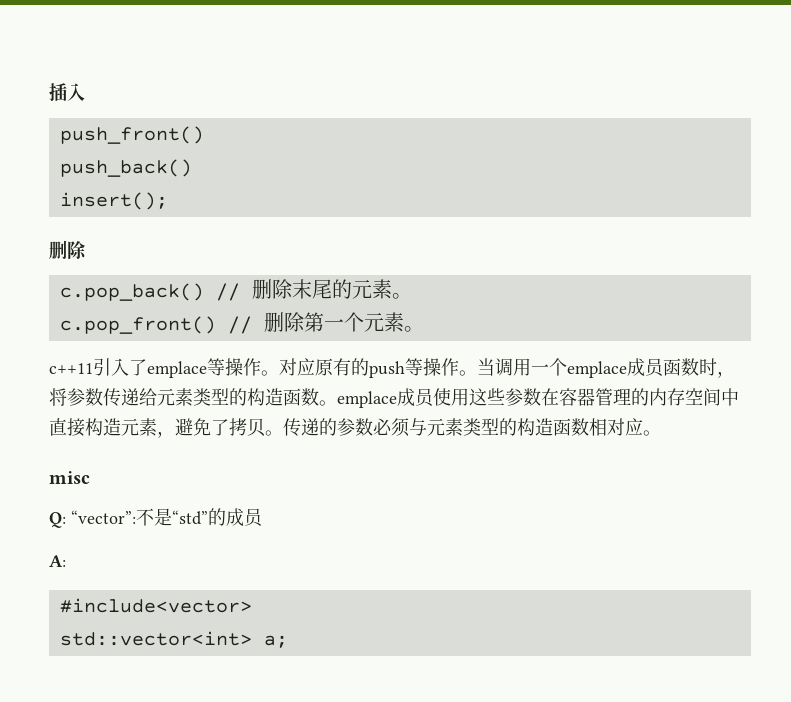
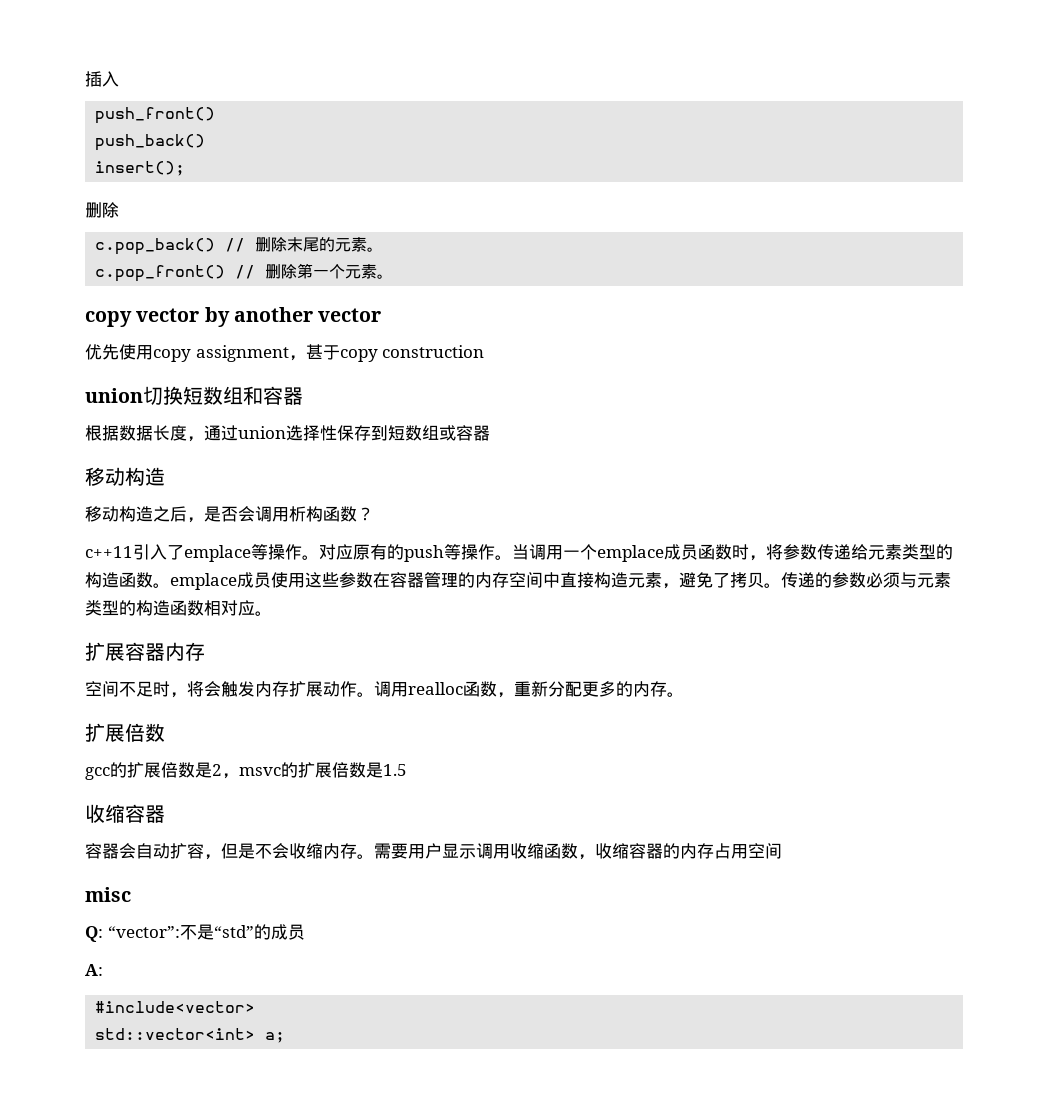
+ copy vector by another vector
+ 优先使用copy assignment，甚于copy construction
+ union切换短数组和容器
+ 根据数据长度，通过union选择性保存到短数组或容器
+ 移动构造
+ 移动构造之后，是否会调用析构函数？
+ 扩展容器内存
+ 空间不足时，将会触发内存扩展动作。调用realloc函数，重新分配更多的内存。
+ 扩展倍数
+ gcc的扩展倍数是2，msvc的扩展倍数是1.5
+ 收缩容器
+ 容器会自动扩容，但是不会收缩内存。需要用户显示调用收缩函数，收缩容器的内存占用空间

